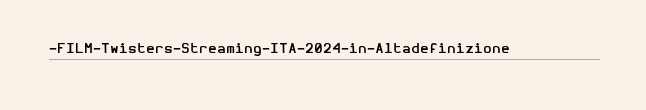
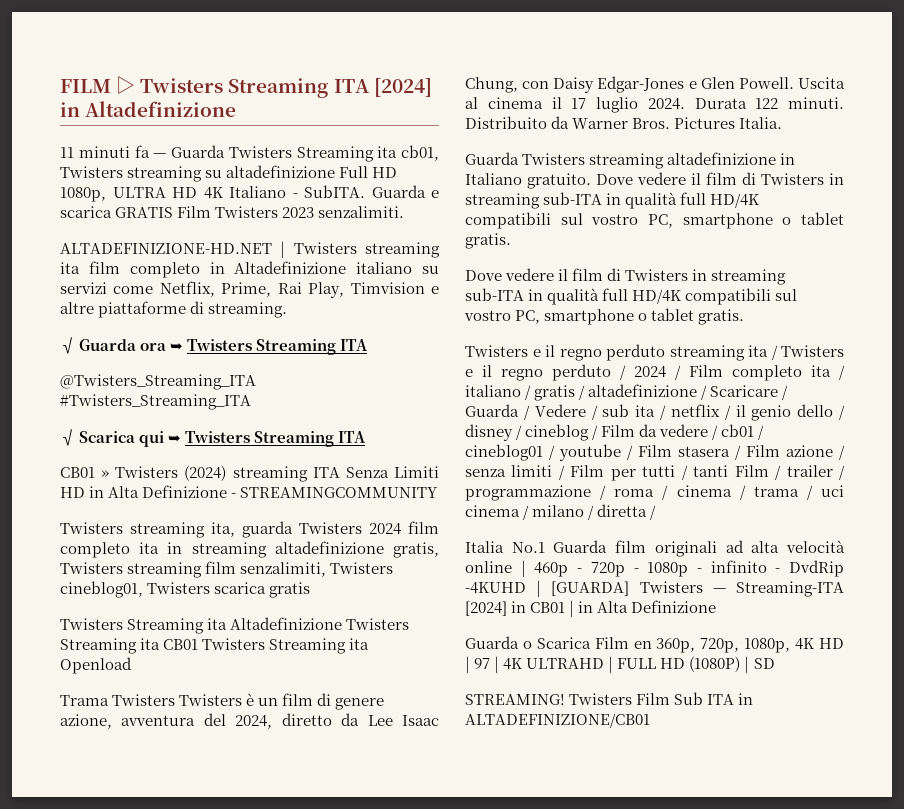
- -FILM-Twisters-Streaming-ITA-2024-in-Altadefinizione
+ FILM ▷ Twisters Streaming ITA [2024] in Altadefinizione
+ 11 minuti fa — Guarda Twisters Streaming ita cb01, Twisters streaming su altadefinizione Full HD 1080p, ULTRA HD 4K Italiano - SubITA. Guarda e scarica GRATIS Film Twisters 2023 senzalimiti.
+ ALTADEFINIZIONE-HD.NET | Twisters streaming ita film completo in Altadefinizione italiano su servizi come Netflix, Prime, Rai Play, Timvision e altre piattaforme di streaming.
+ √ Guarda ora ➥ Twisters Streaming ITA
+ @Twisters_Streaming_ITA #Twisters_Streaming_ITA
+ √ Scarica qui ➥ Twisters Streaming ITA
+ CB01 » Twisters (2024) streaming ITA Senza Limiti HD in Alta Definizione - STREAMINGCOMMUNITY
+ Twisters streaming ita, guarda Twisters 2024 film completo ita in streaming altadefinizione gratis, Twisters streaming film senzalimiti, Twisters cineblog01, Twisters scarica gratis
+ Twisters Streaming ita Altadefinizione Twisters Streaming ita CB01 Twisters Streaming ita Openload
+ Trama Twisters Twisters è un film di genere azione, avventura del 2024, diretto da Lee Isaac Chung, con Daisy Edgar-Jones e Glen Powell. Uscita al cinema il 17 luglio 2024. Durata 122 minuti. Distribuito da Warner Bros. Pictures Italia.
+ Guarda Twisters streaming altadefinizione in Italiano gratuito. Dove vedere il film di Twisters in streaming sub-ITA in qualità full HD/4K compatibili sul vostro PC, smartphone o tablet gratis.
+ Dove vedere il film di Twisters in streaming sub-ITA in qualità full HD/4K compatibili sul vostro PC, smartphone o tablet gratis.
+ Twisters e il regno perduto streaming ita / Twisters e il regno perduto / 2024 / Film completo ita / italiano / gratis / altadefinizione / Scaricare / Guarda / Vedere / sub ita / netflix / il genio dello / disney / cineblog / Film da vedere / cb01 / cineblog01 / youtube / Film stasera / Film azione / senza limiti / Film per tutti / tanti Film / trailer / programmazione / roma / cinema / trama / uci cinema / milano / diretta /
+ Italia No.1 Guarda film originali ad alta velocità online | 460p - 720p - 1080p - infinito - DvdRip -4KUHD | [GUARDA] Twisters — Streaming-ITA [2024] in CB01 | in Alta Definizione
+ Guarda o Scarica Film en 360p, 720p, 1080p, 4K HD | 97 | 4K ULTRAHD | FULL HD (1080P) | SD
+ STREAMING! Twisters Film Sub ITA in ALTADEFINIZIONE/CB01

